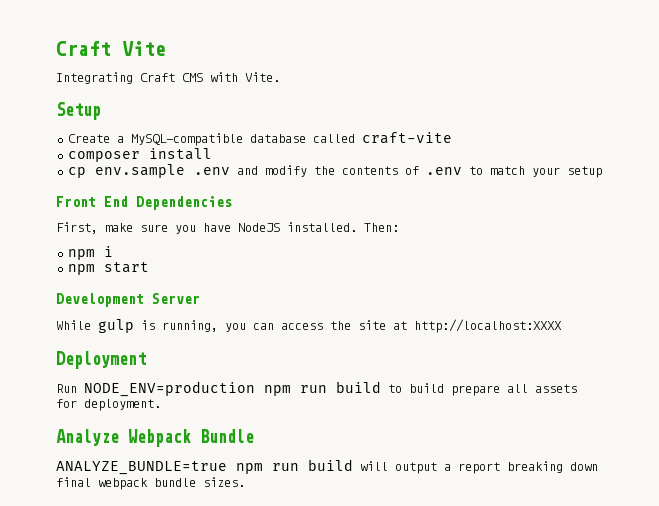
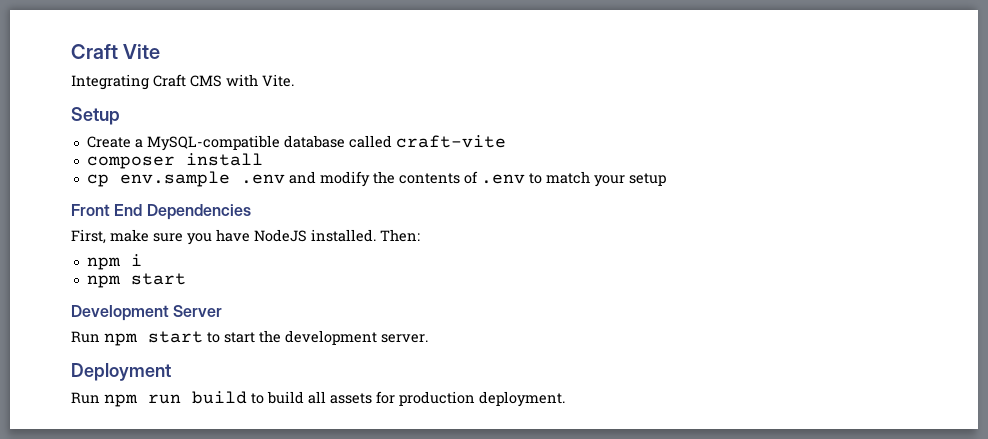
- While gulp is running, you can access the site at http://localhost:XXXX
+ Run npm start to start the development server.
- Run NODE_ENV=production npm run build to build prepare all assets for deployment.
+ Run npm run build to build all assets for production deployment.
- Analyze Webpack Bundle
- ANALYZE_BUNDLE=true npm run build will output a report breaking down final webpack bundle sizes.

